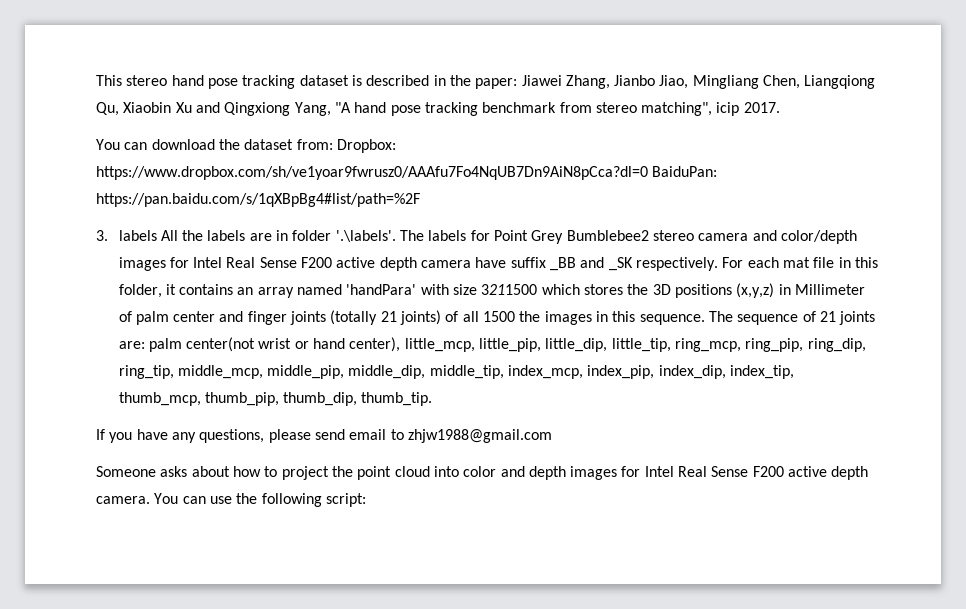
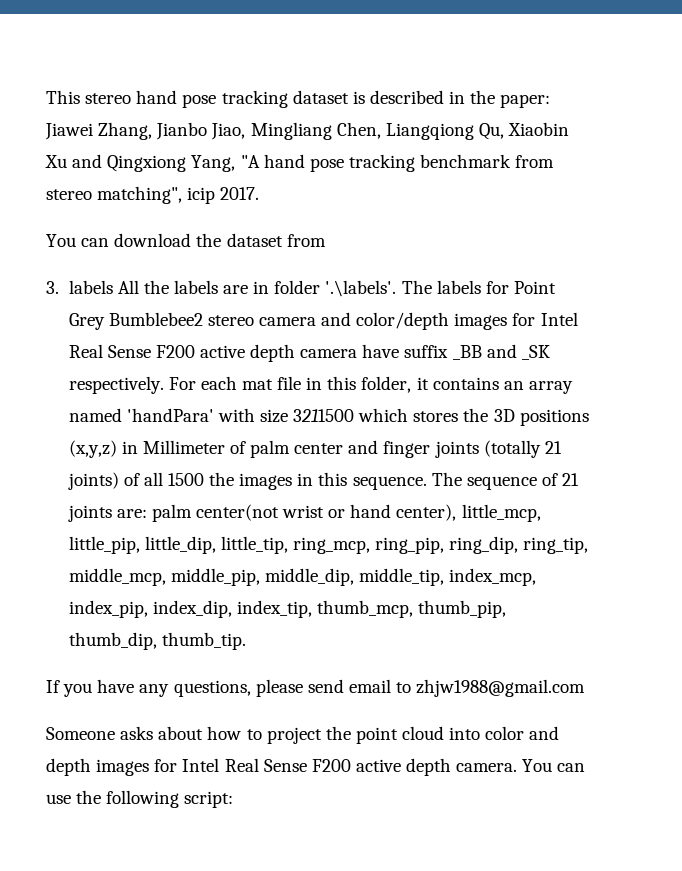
- You can download the dataset from: Dropbox: https://www.dropbox.com/sh/ve1yoar9fwrusz0/AAAfu7Fo4NqUB7Dn9AiN8pCca?dl=0 BaiduPan: https://pan.baidu.com/s/1qXBpBg4#list/path=%2F
+ You can download the dataset from

